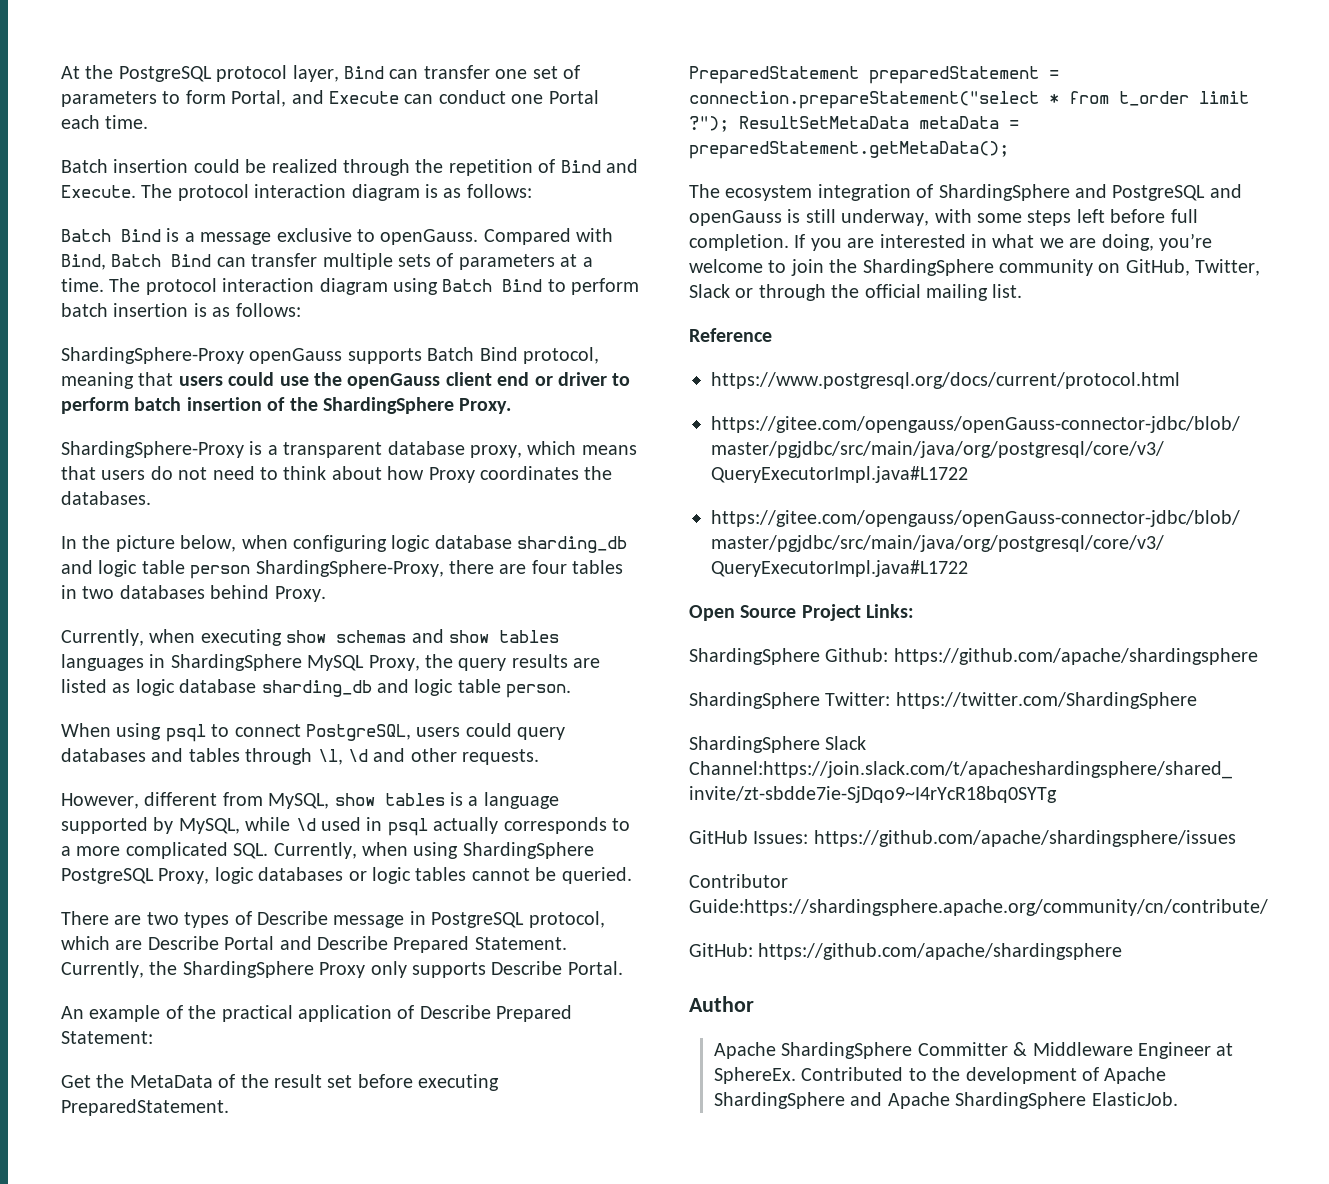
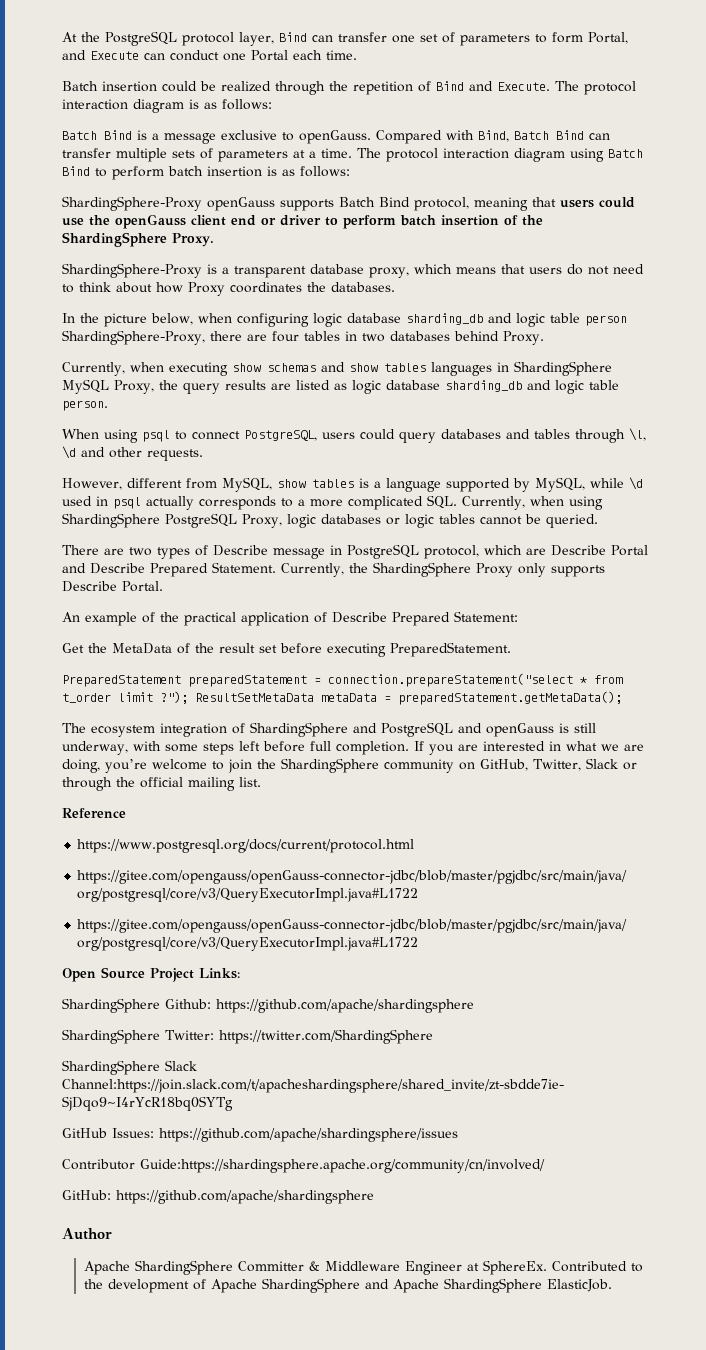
- Contributor Guide:https://shardingsphere.apache.org/community/cn/contribute/
+ Contributor Guide:https://shardingsphere.apache.org/community/cn/involved/

